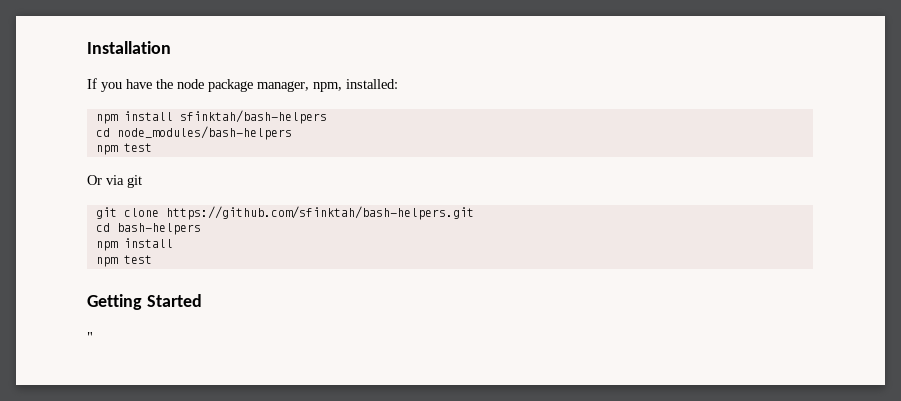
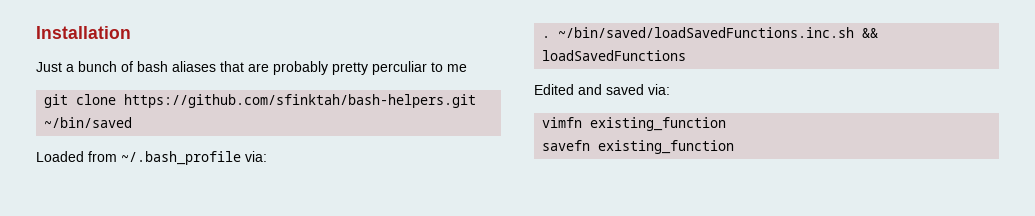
- If you have the node package manager, npm, installed:
- npm install sfinktah/bash-helpers
- cd node_modules/bash-helpers
- npm test
- Or via git
- git clone https://github.com/sfinktah/bash-helpers.git
- cd bash-helpers
- npm install
- npm test
- Getting Started
- "
+ Just a bunch of bash aliases that are probably pretty perculiar to me
+ git clone https://github.com/sfinktah/bash-helpers.git ~/bin/saved
+ Loaded from ~/.bash_profile via:
+ . ~/bin/saved/loadSavedFunctions.inc.sh && loadSavedFunctions
+ Edited and saved via:
+ vimfn existing_function
+ savefn existing_function

